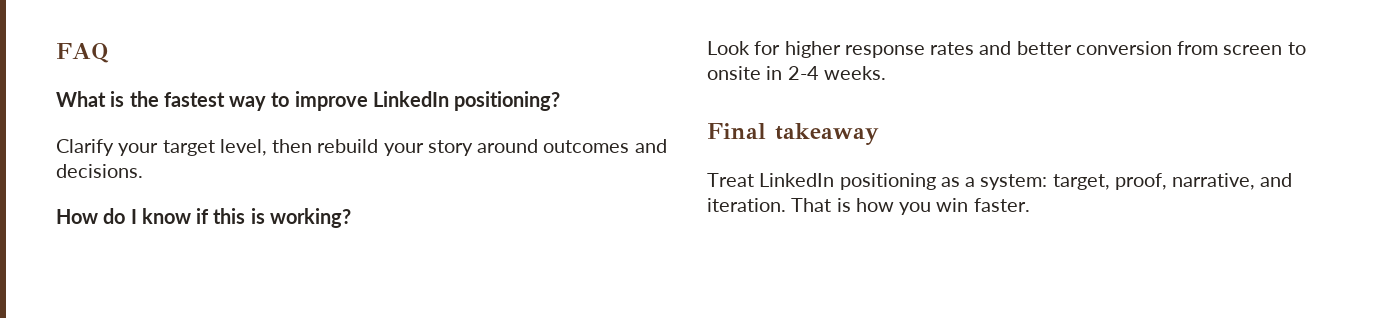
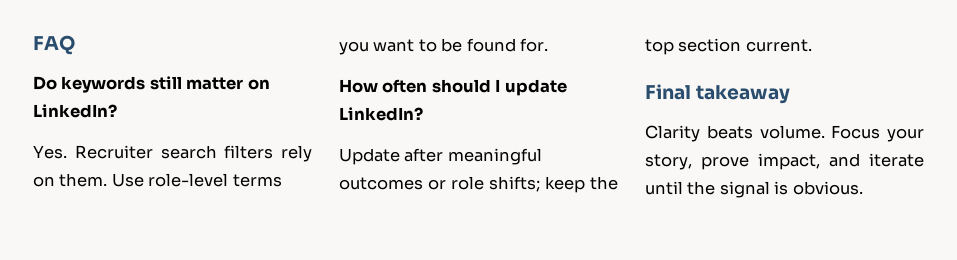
- What is the fastest way to improve LinkedIn positioning?
- Clarify your target level, then rebuild your story around outcomes and decisions.
- How do I know if this is working?
- Look for higher response rates and better conversion from screen to onsite in 2-4 weeks.
+ Do keywords still matter on LinkedIn?
+ Yes. Recruiter search filters rely on them. Use role-level terms you want to be found for.
+ How often should I update LinkedIn?
+ Update after meaningful outcomes or role shifts; keep the top section current.
  Final takeaway
- Treat LinkedIn positioning as a system: target, proof, narrative, and iteration. That is how you win faster.
+ Clarity beats volume. Focus your story, prove impact, and iterate until the signal is obvious.

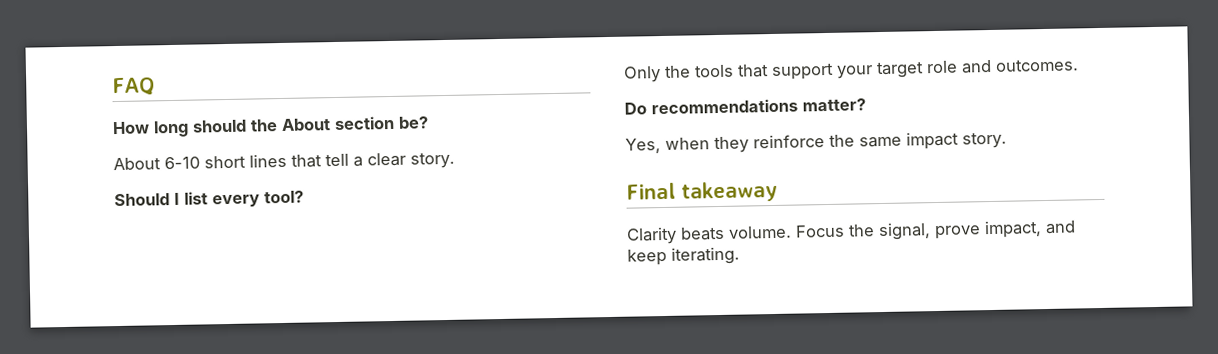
- Do keywords still matter on LinkedIn?
- Yes. Recruiter search filters rely on them. Use role-level terms you want to be found for.
- How often should I update LinkedIn?
- Update after meaningful outcomes or role shifts; keep the top section current.
+ How long should the About section be?
+ About 6-10 short lines that tell a clear story.
+ Should I list every tool?
+ Only the tools that support your target role and outcomes.
+ Do recommendations matter?
+ Yes, when they reinforce the same impact story.
- Focus your story, prove impact, and iterate until the signal is obvious.
+ Focus the signal, prove impact, and keep iterating.

